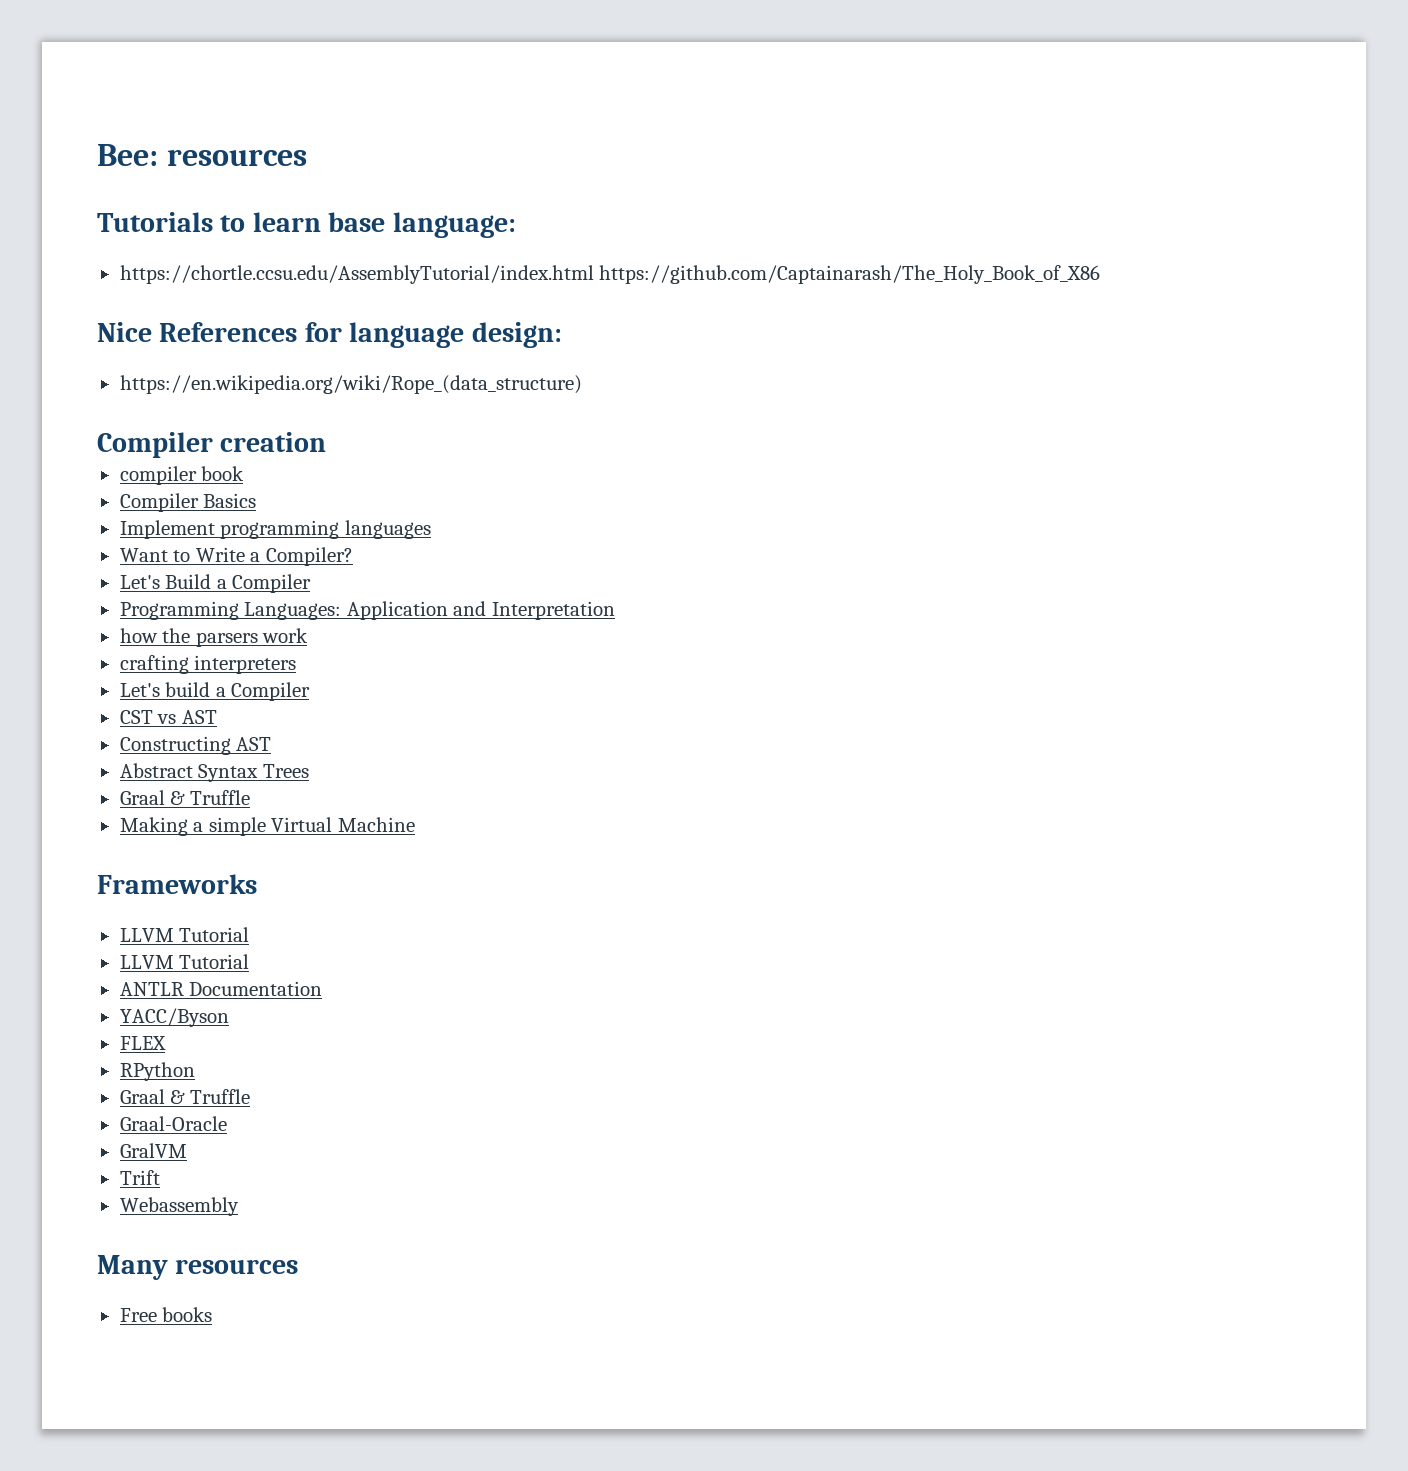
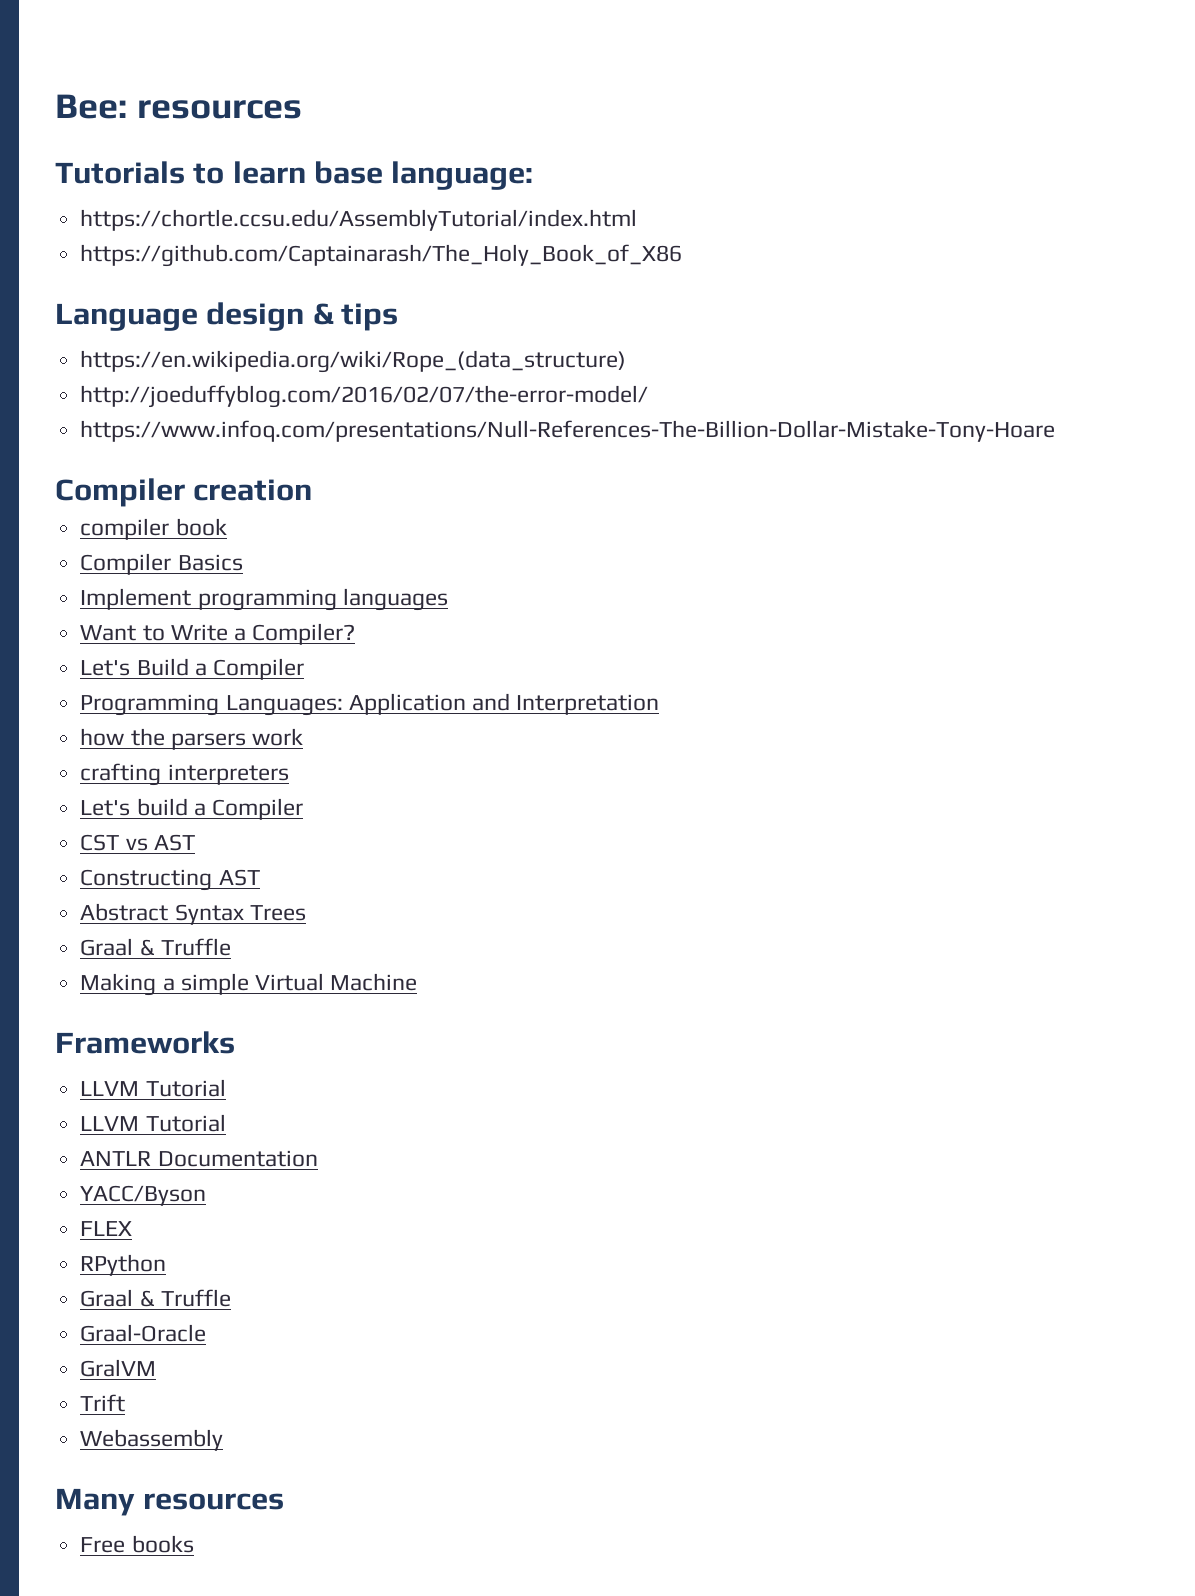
- https://chortle.ccsu.edu/AssemblyTutorial/index.html https://github.com/Captainarash/The_Holy_Book_of_X86
+ https://chortle.ccsu.edu/AssemblyTutorial/index.html
+ https://github.com/Captainarash/The_Holy_Book_of_X86
- Nice References for language design:
+ Language design & tips
+ http://joeduffyblog.com/2016/02/07/the-error-model/
+ https://www.infoq.com/presentations/Null-References-The-Billion-Dollar-Mistake-Tony-Hoare

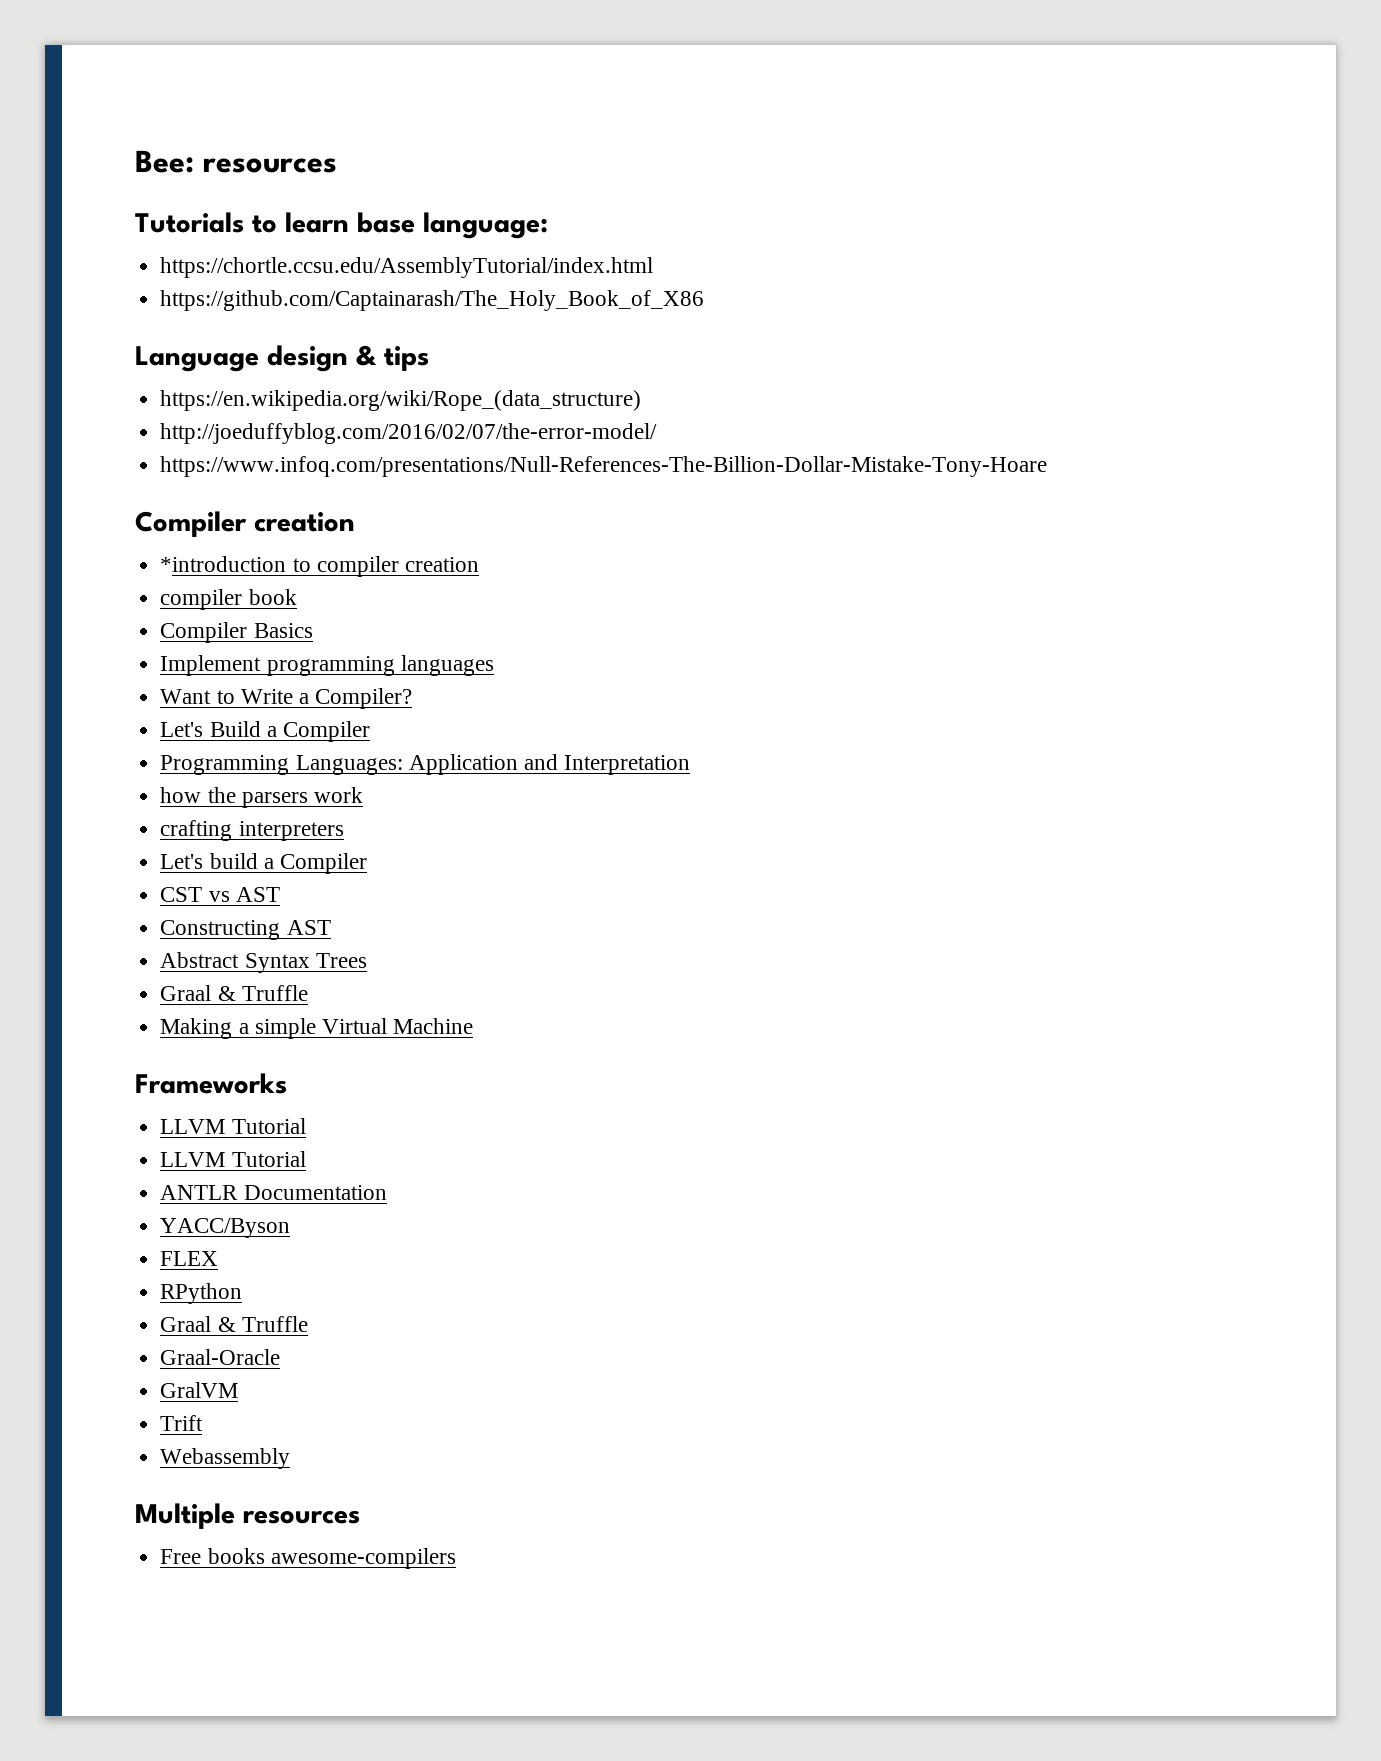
+ *introduction to compiler creation
- Many resources
+ Multiple resources
- Free books
+ Free books awesome-compilers

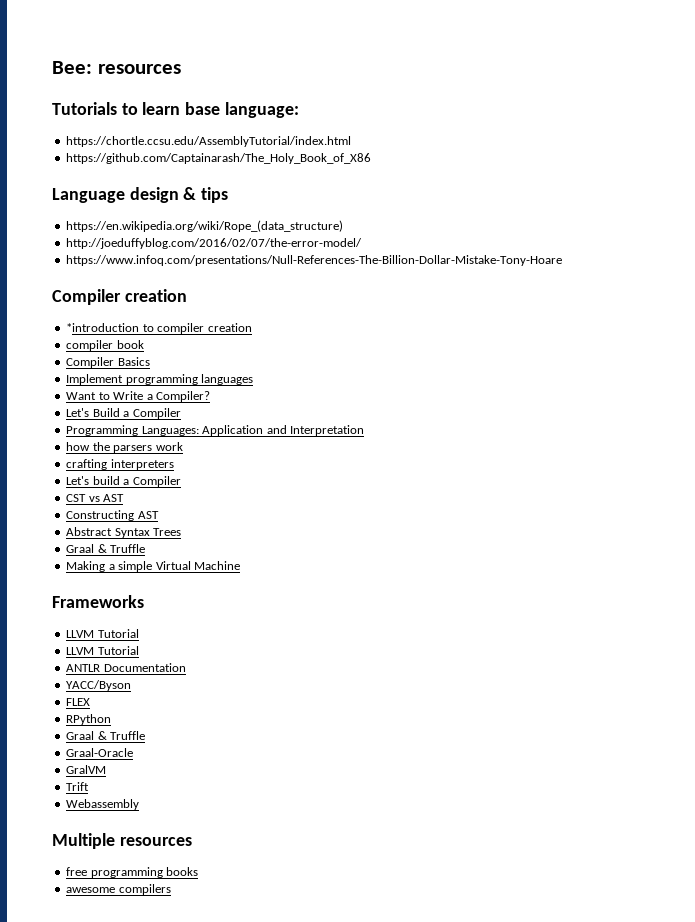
- Free books awesome-compilers
+ free programming books
+ awesome compilers

